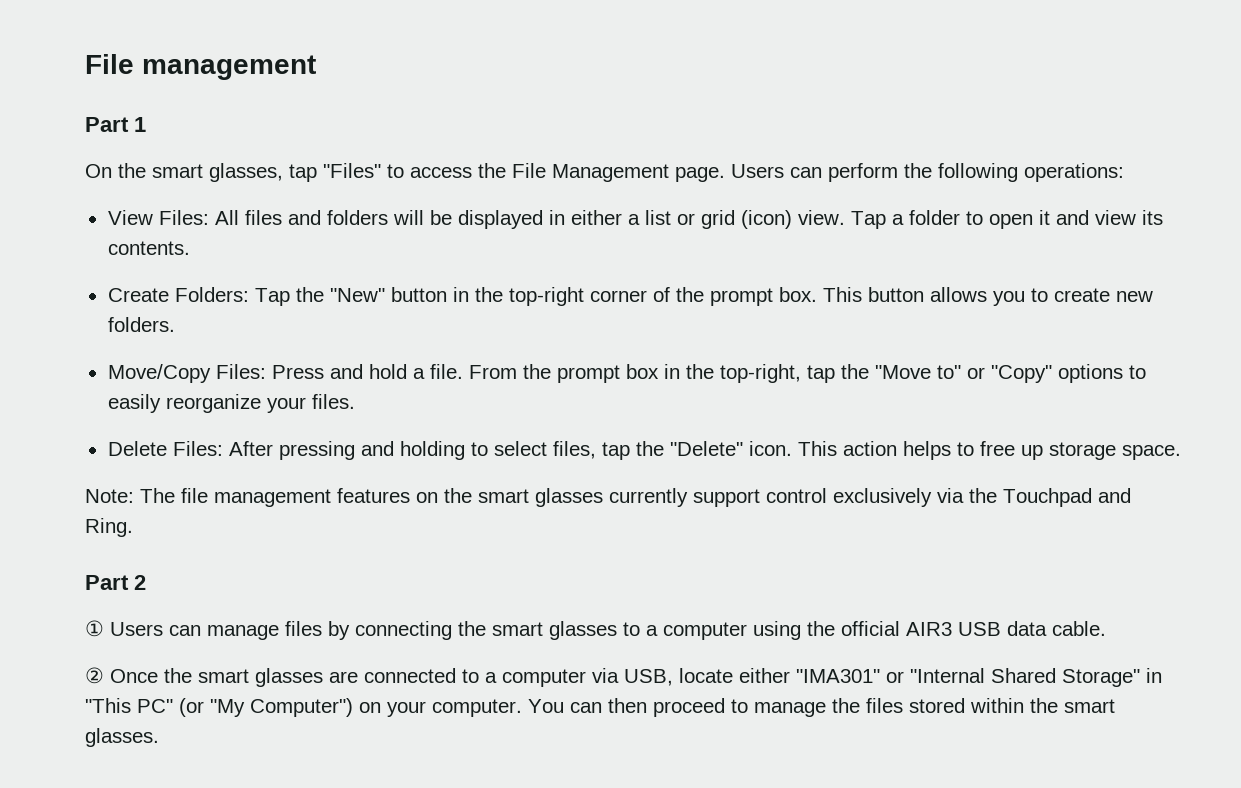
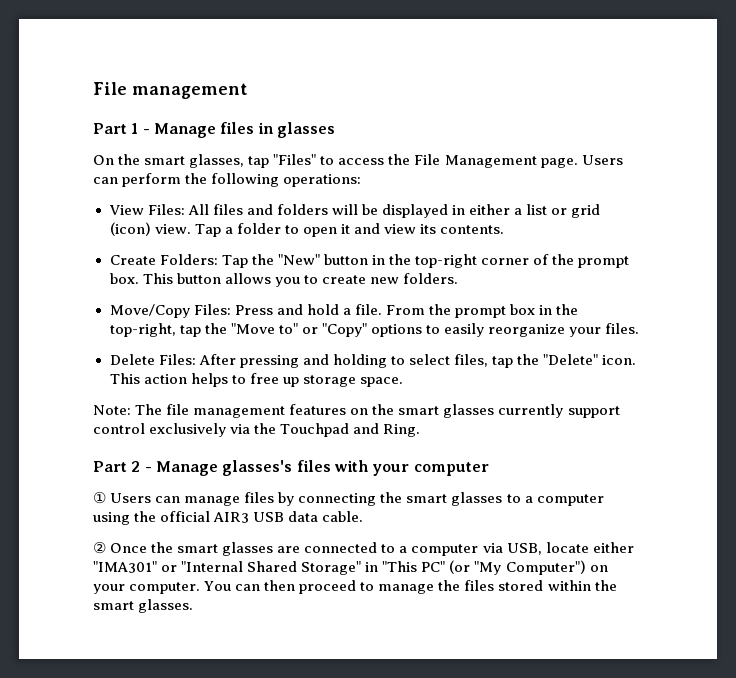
- Part 1
+ Part 1 - Manage files in glasses
- Part 2
+ Part 2 - Manage glasses's files with your computer

